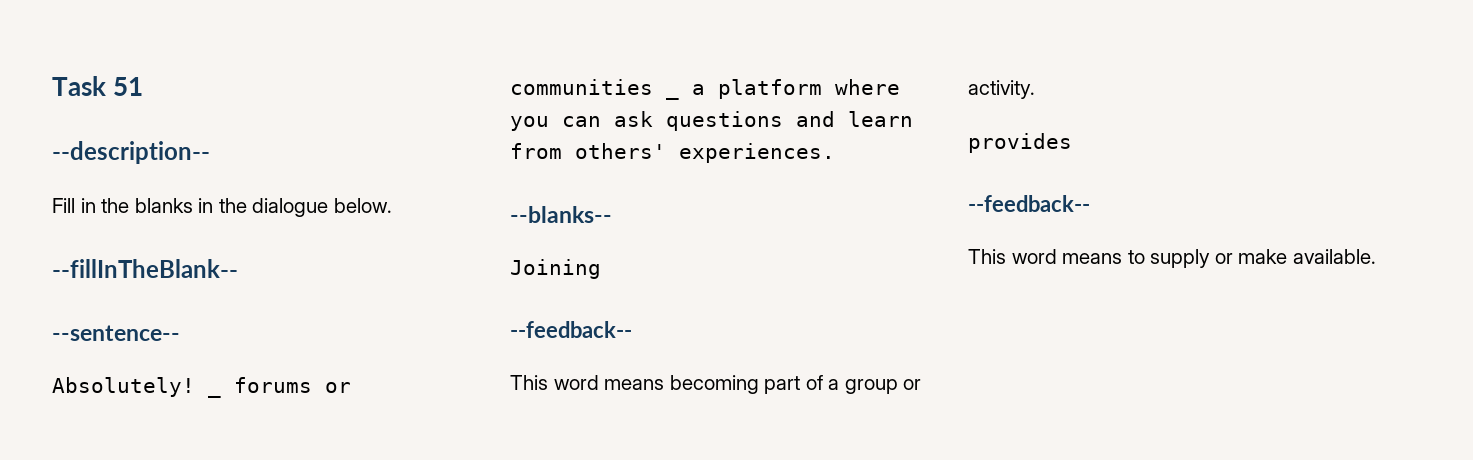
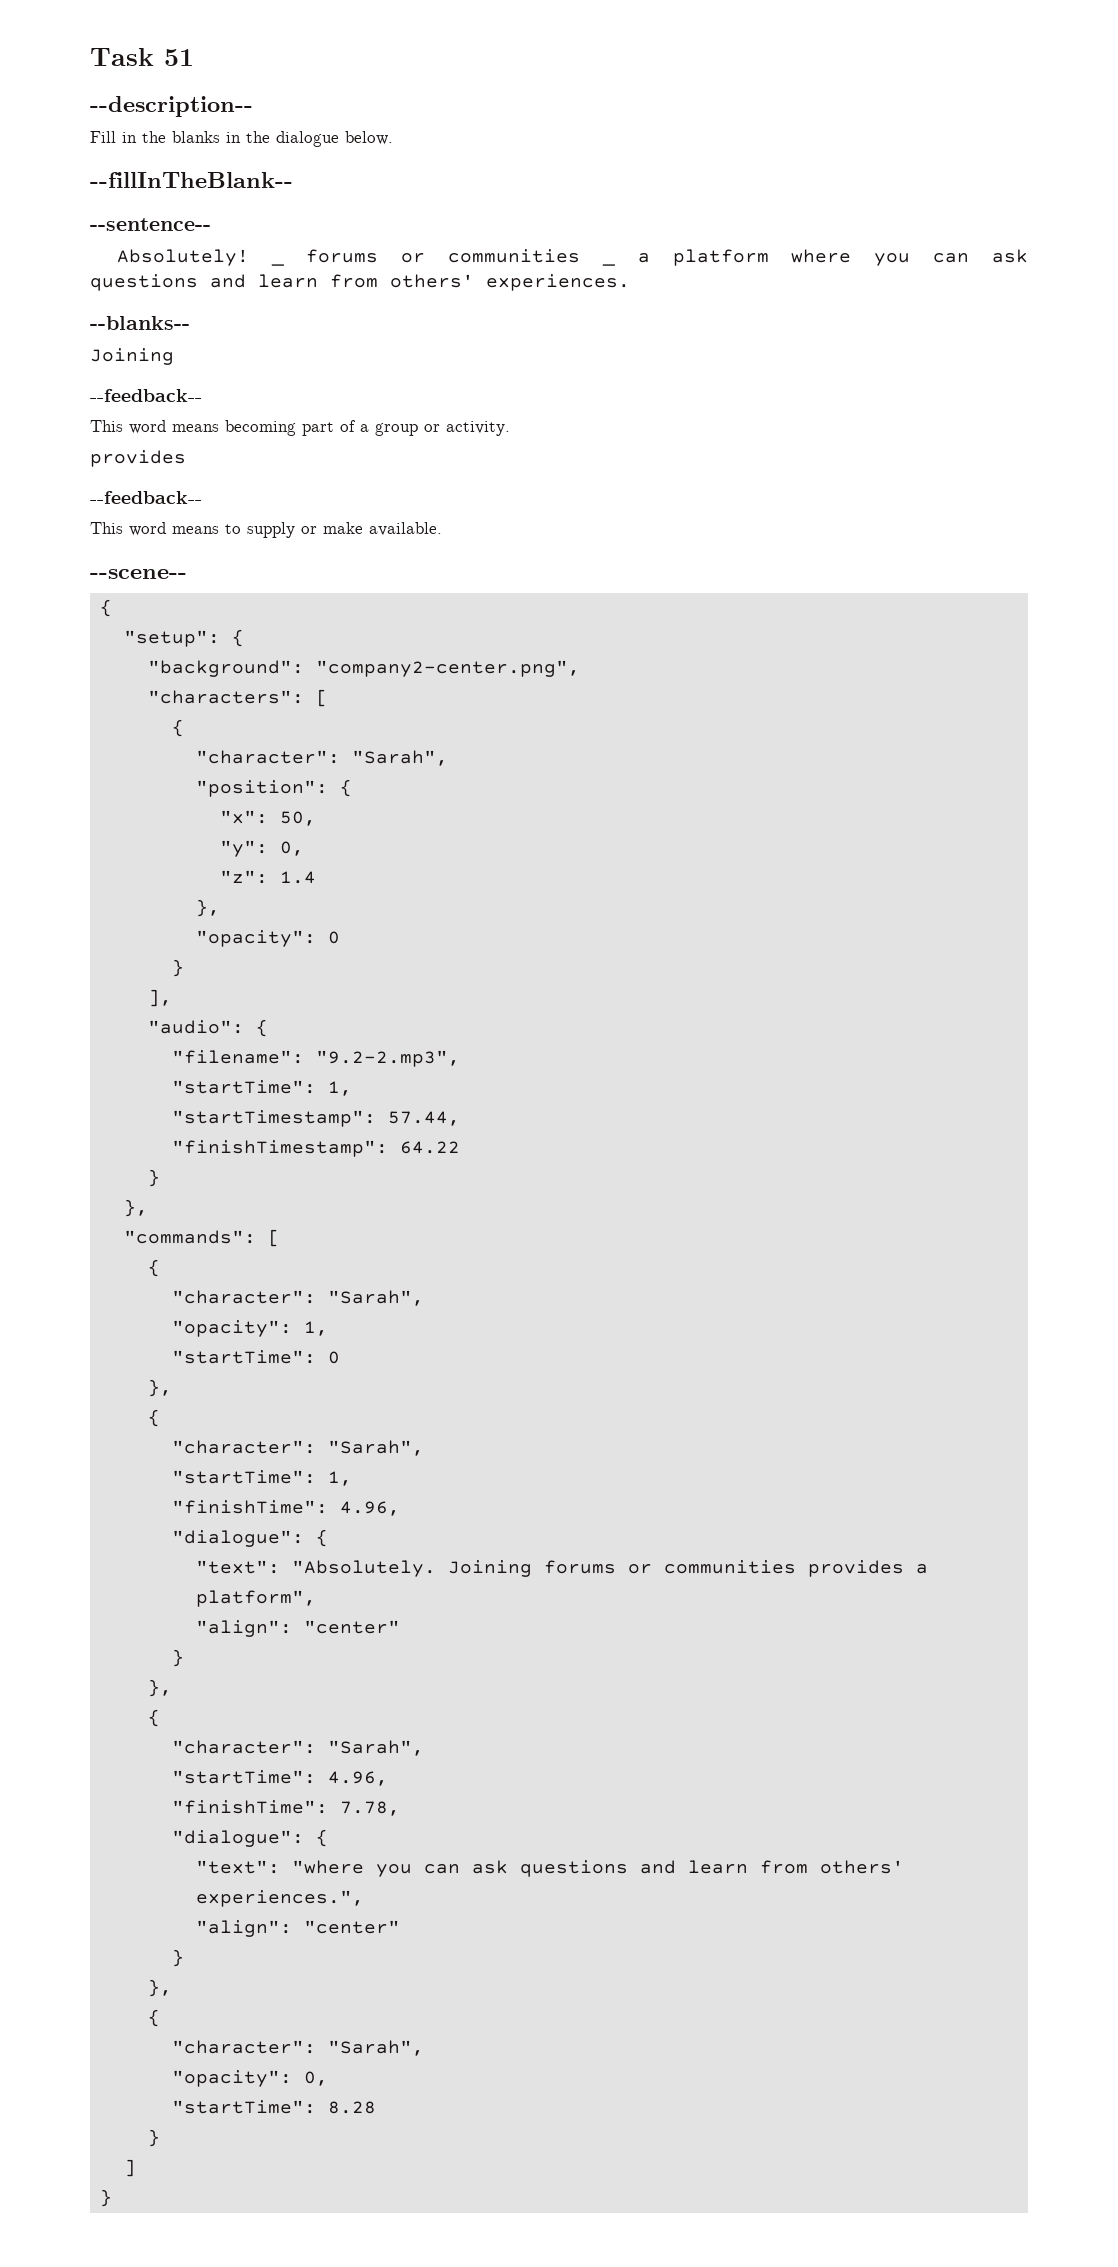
+ --scene--
+ {
+ "setup": {
+ "background": "company2-center.png",
+ "characters": [
+ {
+ "character": "Sarah",
+ "position": {
+ "x": 50,
+ "y": 0,
+ "z": 1.4
+ },
+ "opacity": 0
+ }
+ ],
+ "audio": {
+ "filename": "9.2-2.mp3",
+ "startTime": 1,
+ "startTimestamp": 57.44,
+ "finishTimestamp": 64.22
+ }
+ },
+ "commands": [
+ {
+ "character": "Sarah",
+ "opacity": 1,
+ "startTime": 0
+ },
+ {
+ "character": "Sarah",
+ "startTime": 1,
+ "finishTime": 4.96,
+ "dialogue": {
+ "text": "Absolutely. Joining forums or communities provides a platform",
+ "align": "center"
+ }
+ },
+ {
+ "character": "Sarah",
+ "startTime": 4.96,
+ "finishTime": 7.78,
+ "dialogue": {
+ "text": "where you can ask questions and learn from others' experiences.",
+ "align": "center"
+ }
+ },
+ {
+ "character": "Sarah",
+ "opacity": 0,
+ "startTime": 8.28
+ }
+ ]
+ }

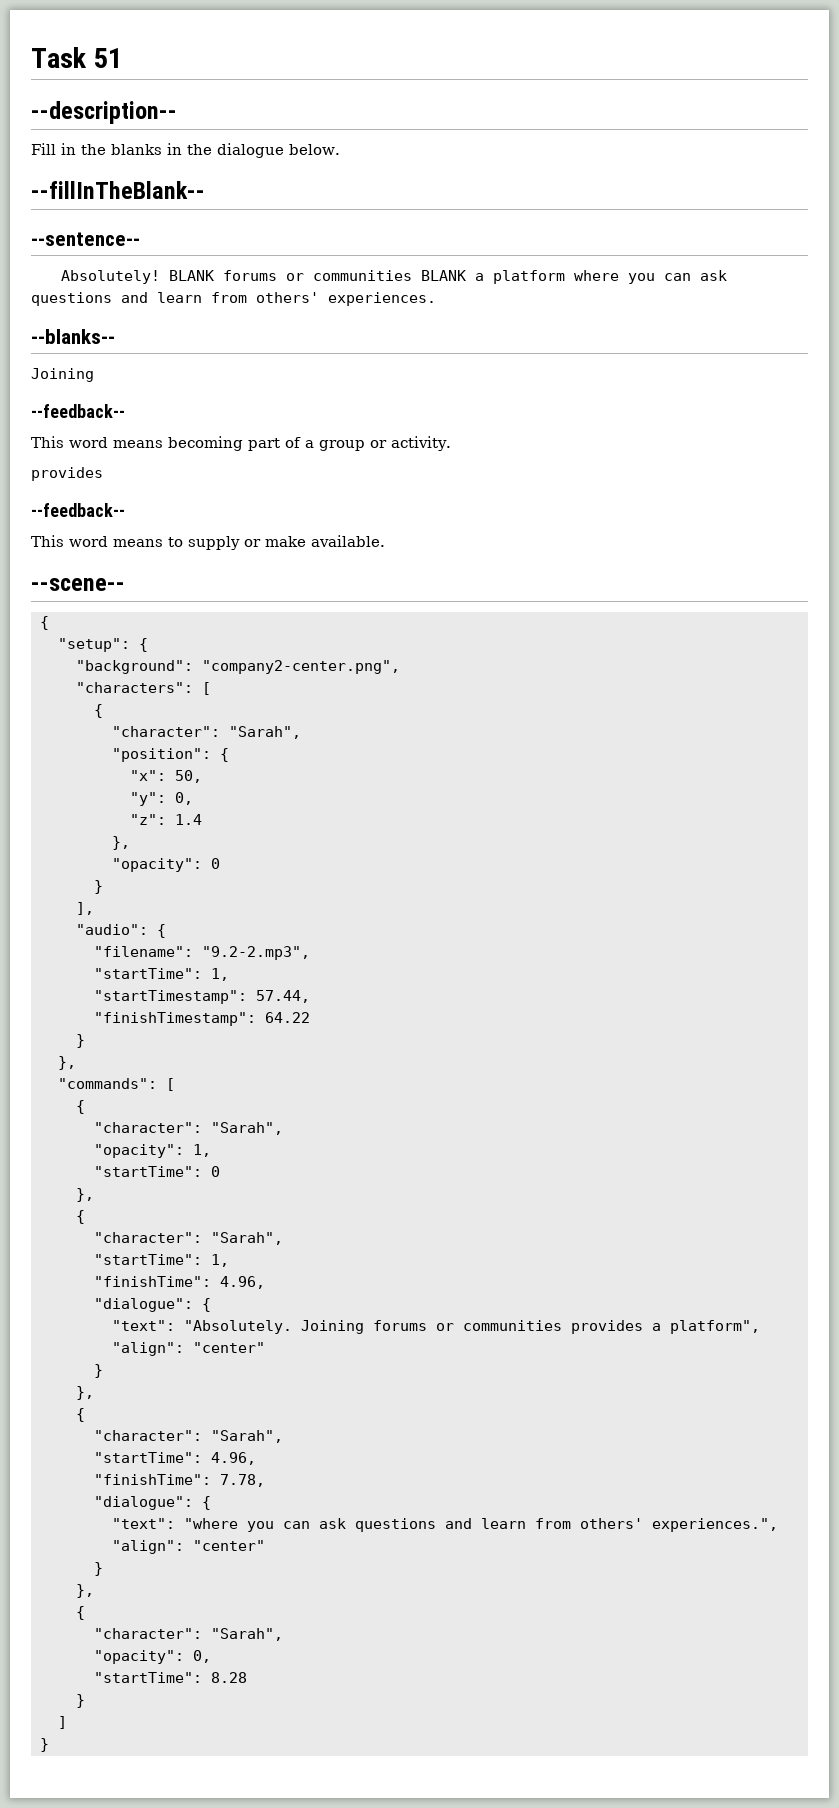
- _ forums or communities _ a platform where you can ask questions and learn from others' experiences.
+ BLANK forums or communities BLANK a platform where you can ask questions and learn from others' experiences.

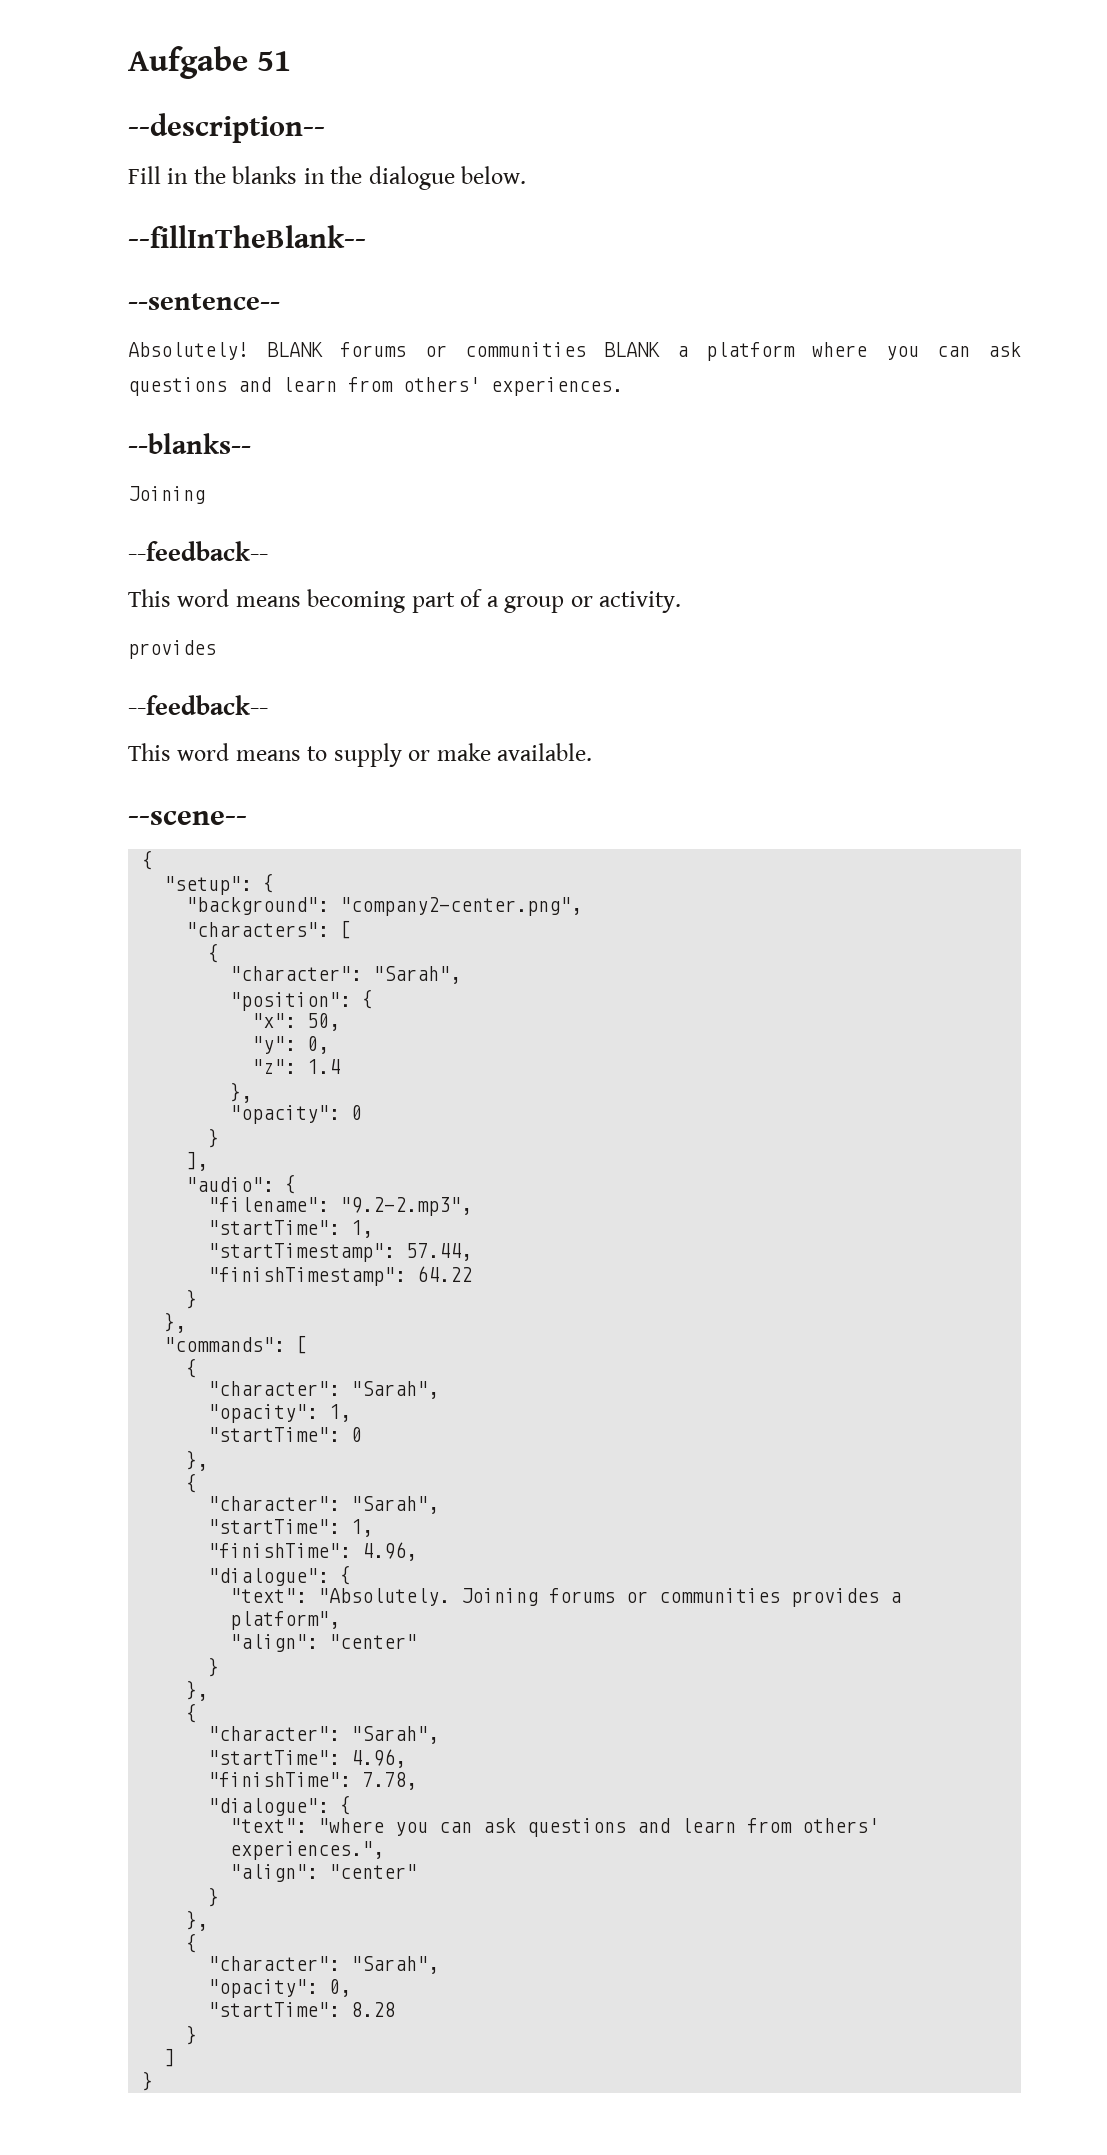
- Task 51
+ Aufgabe 51

